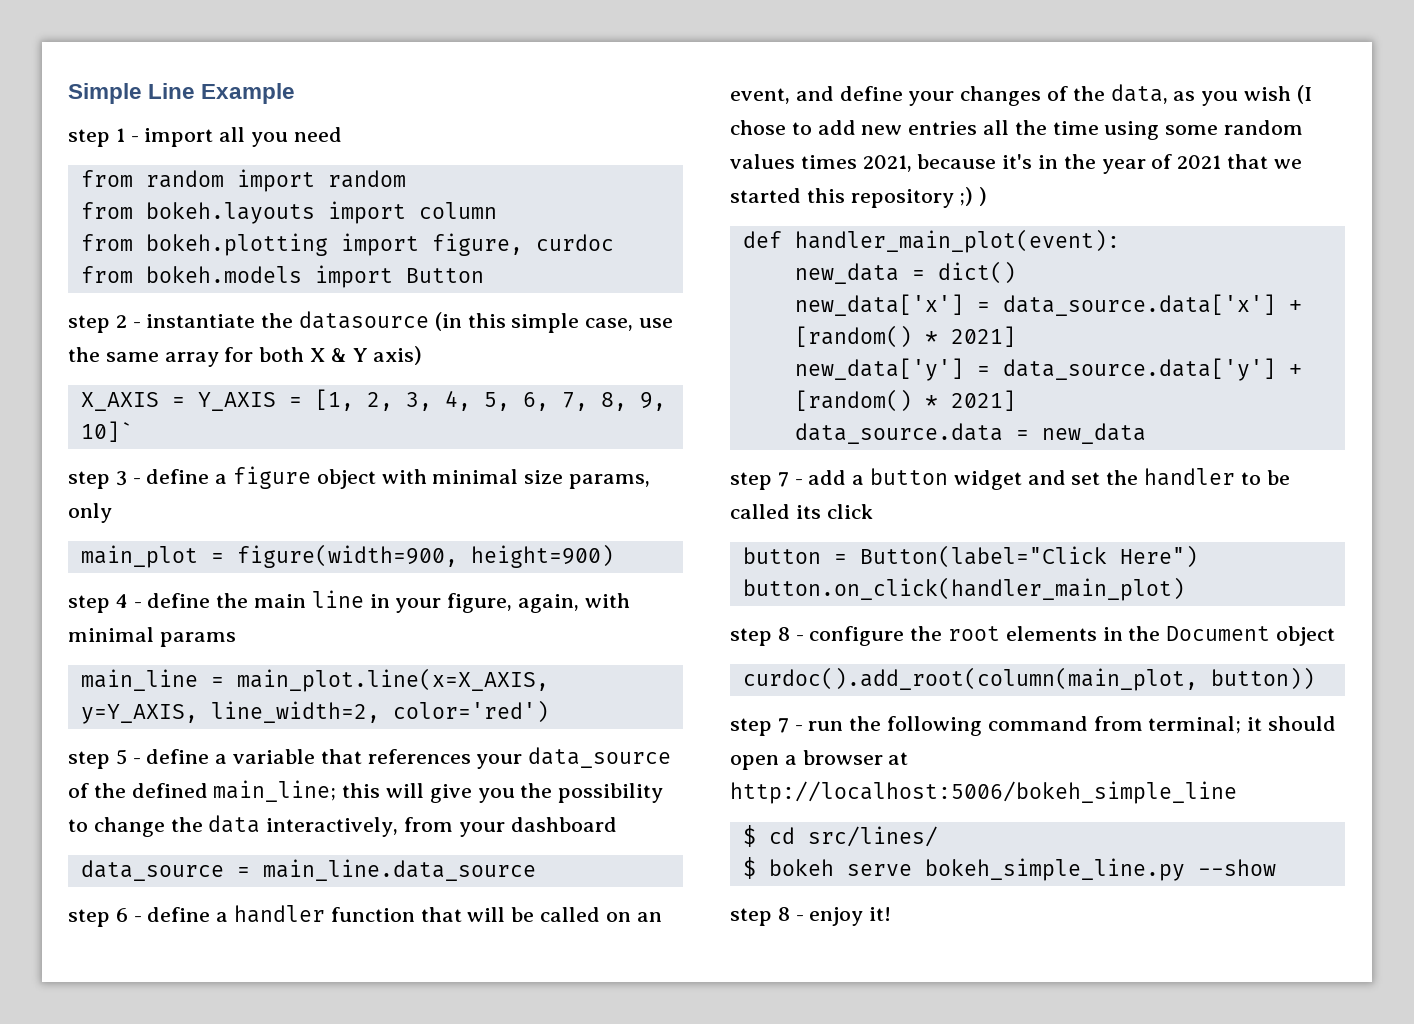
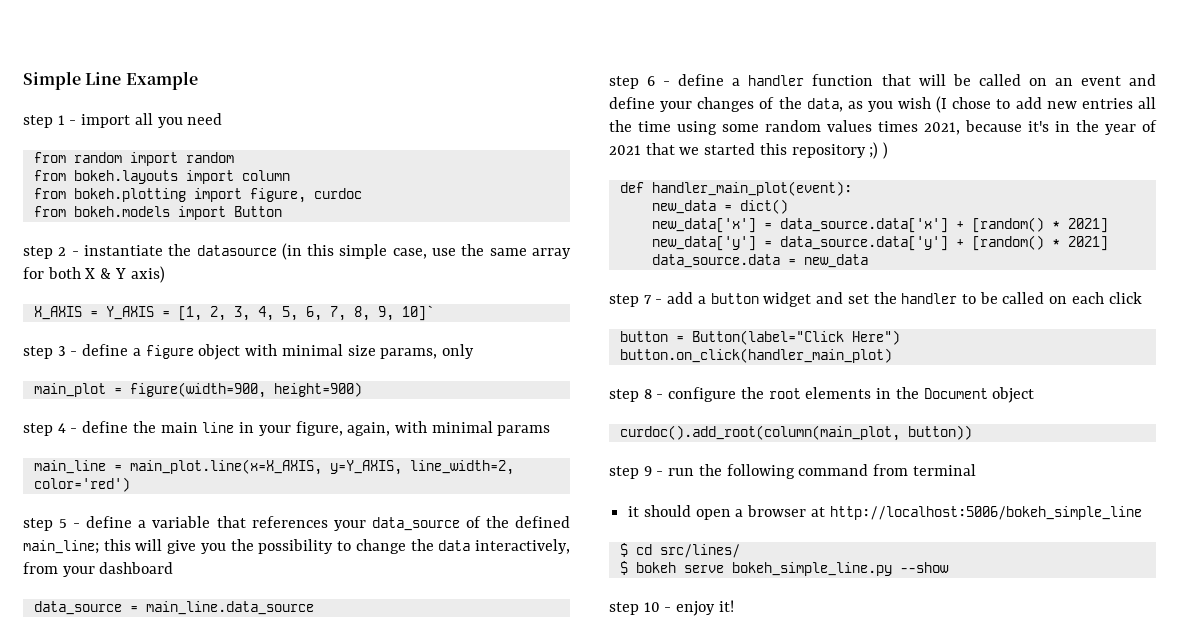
- step 6 - define a handler function that will be called on an event, and define your changes of the data, as you wish (I chose to add new entries all the time using some random values times 2021, because it's in the year of 2021 that we started this repository ;) )
+ step 6 - define a handler function that will be called on an event and define your changes of the data, as you wish (I chose to add new entries all the time using some random values times 2021, because it's in the year of 2021 that we started this repository ;) )
- step 7 - add a button widget and set the handler to be called its click
+ step 7 - add a button widget and set the handler to be called on each click
- step 7 - run the following command from terminal; it should open a browser at http://localhost:5006/bokeh_simple_line
+ step 9 - run the following command from terminal
+ it should open a browser at http://localhost:5006/bokeh_simple_line
- step 8 - enjoy it!
+ step 10 - enjoy it!

